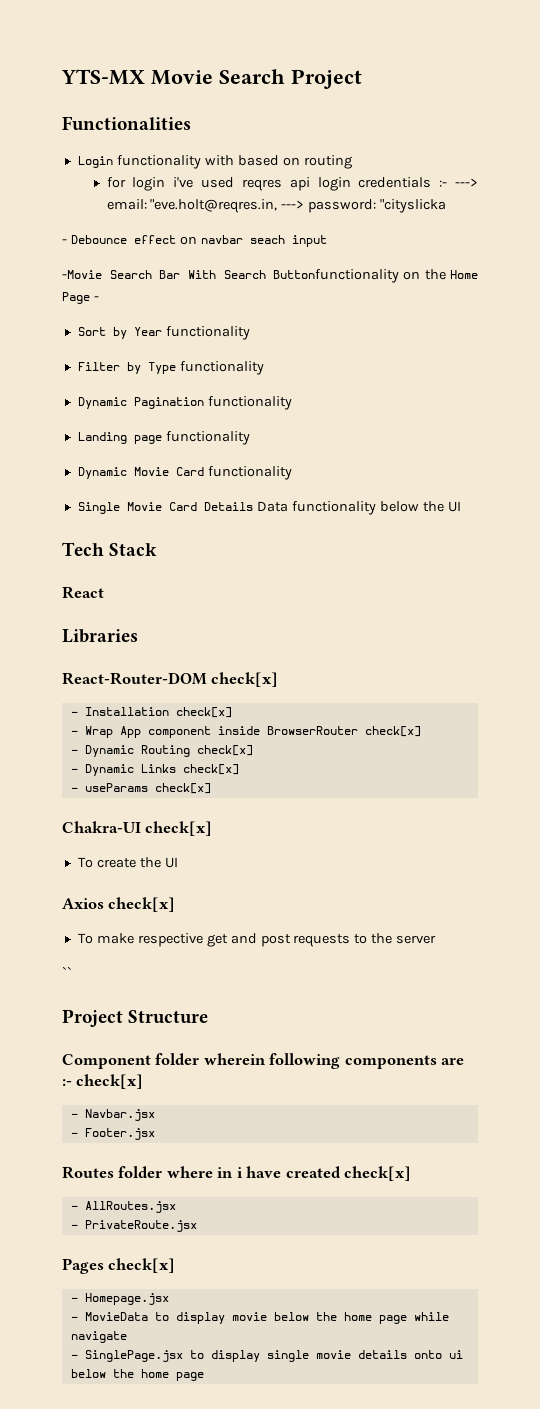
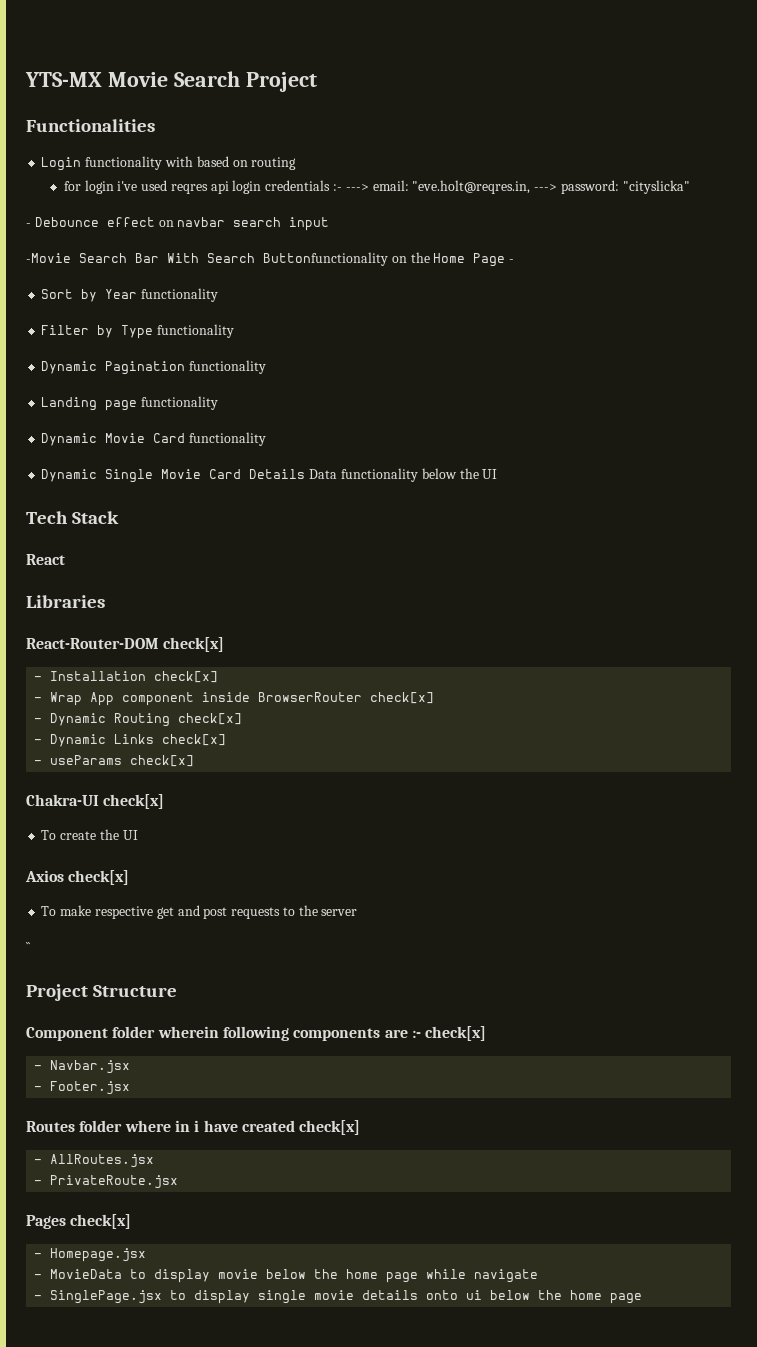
- for login i've used reqres api login credentials :- ---> email: "eve.holt@reqres.in, ---> password: "cityslicka
+ for login i've used reqres api login credentials :- ---> email: "eve.holt@reqres.in, ---> password: "cityslicka"
- - Debounce effect on navbar seach input
+ - Debounce effect on navbar search input
- Single Movie Card Details Data functionality below the UI
+ Dynamic Single Movie Card Details Data functionality below the UI

